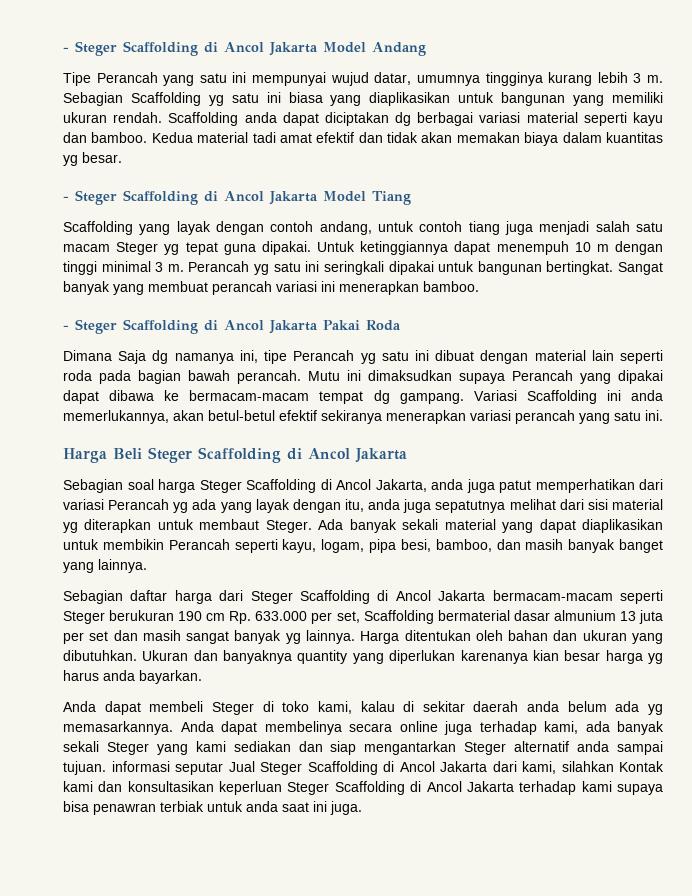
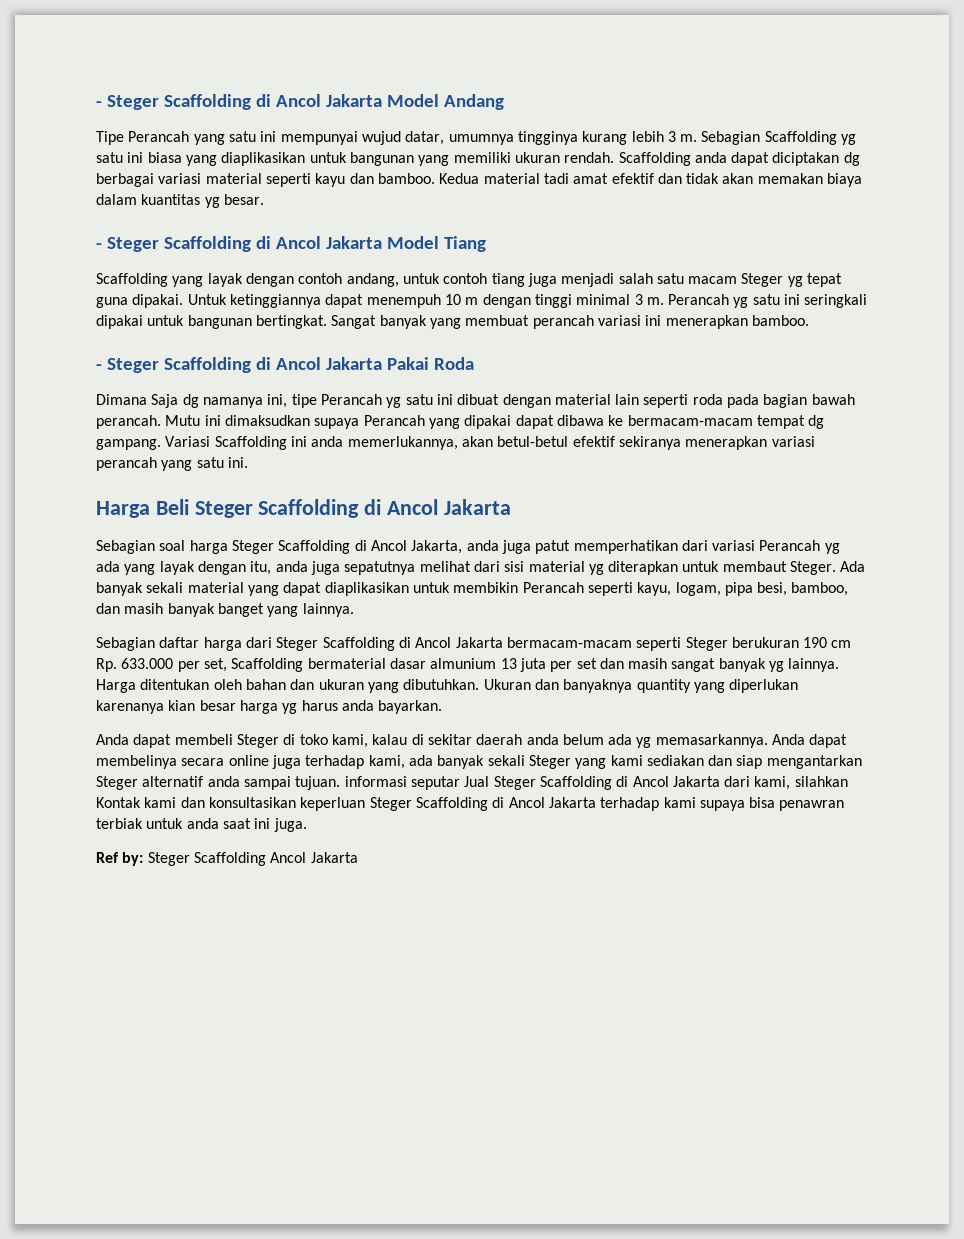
+ Ref by: Steger Scaffolding Ancol Jakarta

